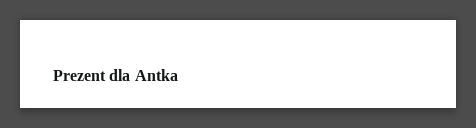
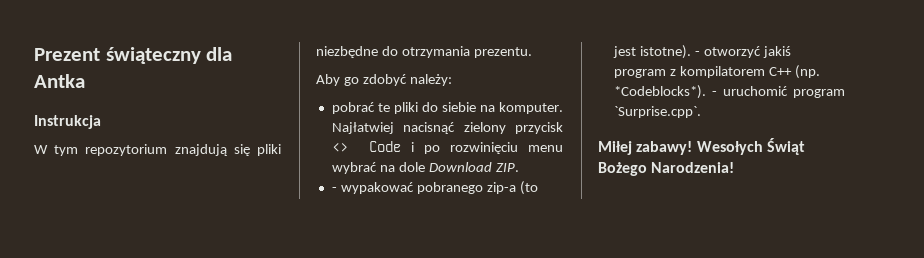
- Prezent dla Antka
+ Prezent świąteczny dla Antka
+ Instrukcja
+ W tym repozytorium znajdują się pliki niezbędne do otrzymania prezentu.
+ Aby go zdobyć należy:
+ pobrać te pliki do siebie na komputer. Najłatwiej nacisnąć zielony przycisk <> Code i po rozwinięciu menu wybrać na dole Download ZIP.
+ - wypakować pobranego zip-a (to jest istotne). - otworzyć jakiś program z kompilatorem C++ (np. *Codeblocks*). - uruchomić program `Surprise.cpp`.
+ Miłej zabawy! Wesołych Świąt Bożego Narodzenia!

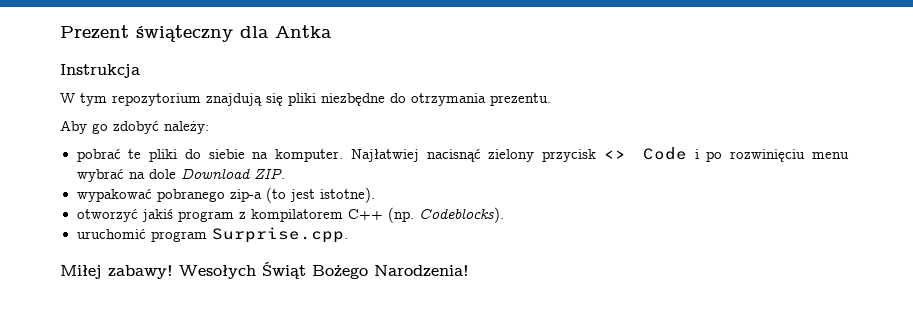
- - wypakować pobranego zip-a (to jest istotne). - otworzyć jakiś program z kompilatorem C++ (np. *Codeblocks*). - uruchomić program `Surprise.cpp`.
+ wypakować pobranego zip-a (to jest istotne).
+ otworzyć jakiś program z kompilatorem C++ (np. Codeblocks).
+ uruchomić program Surprise.cpp.

